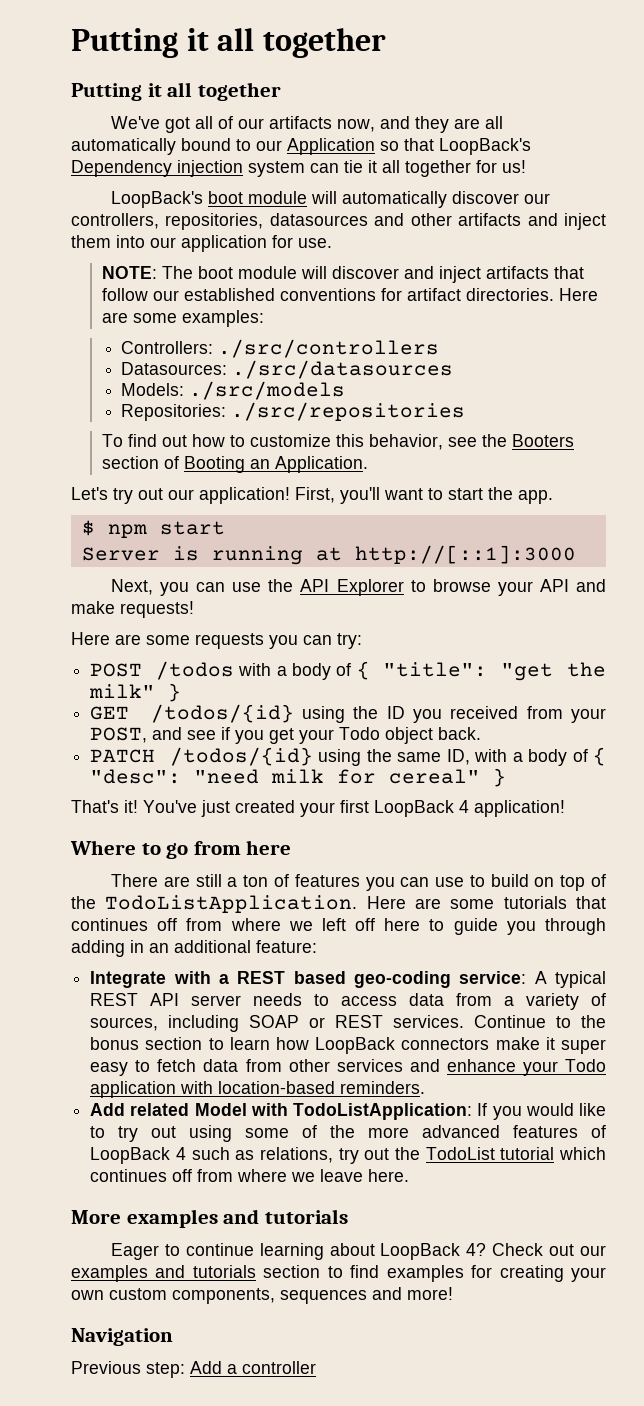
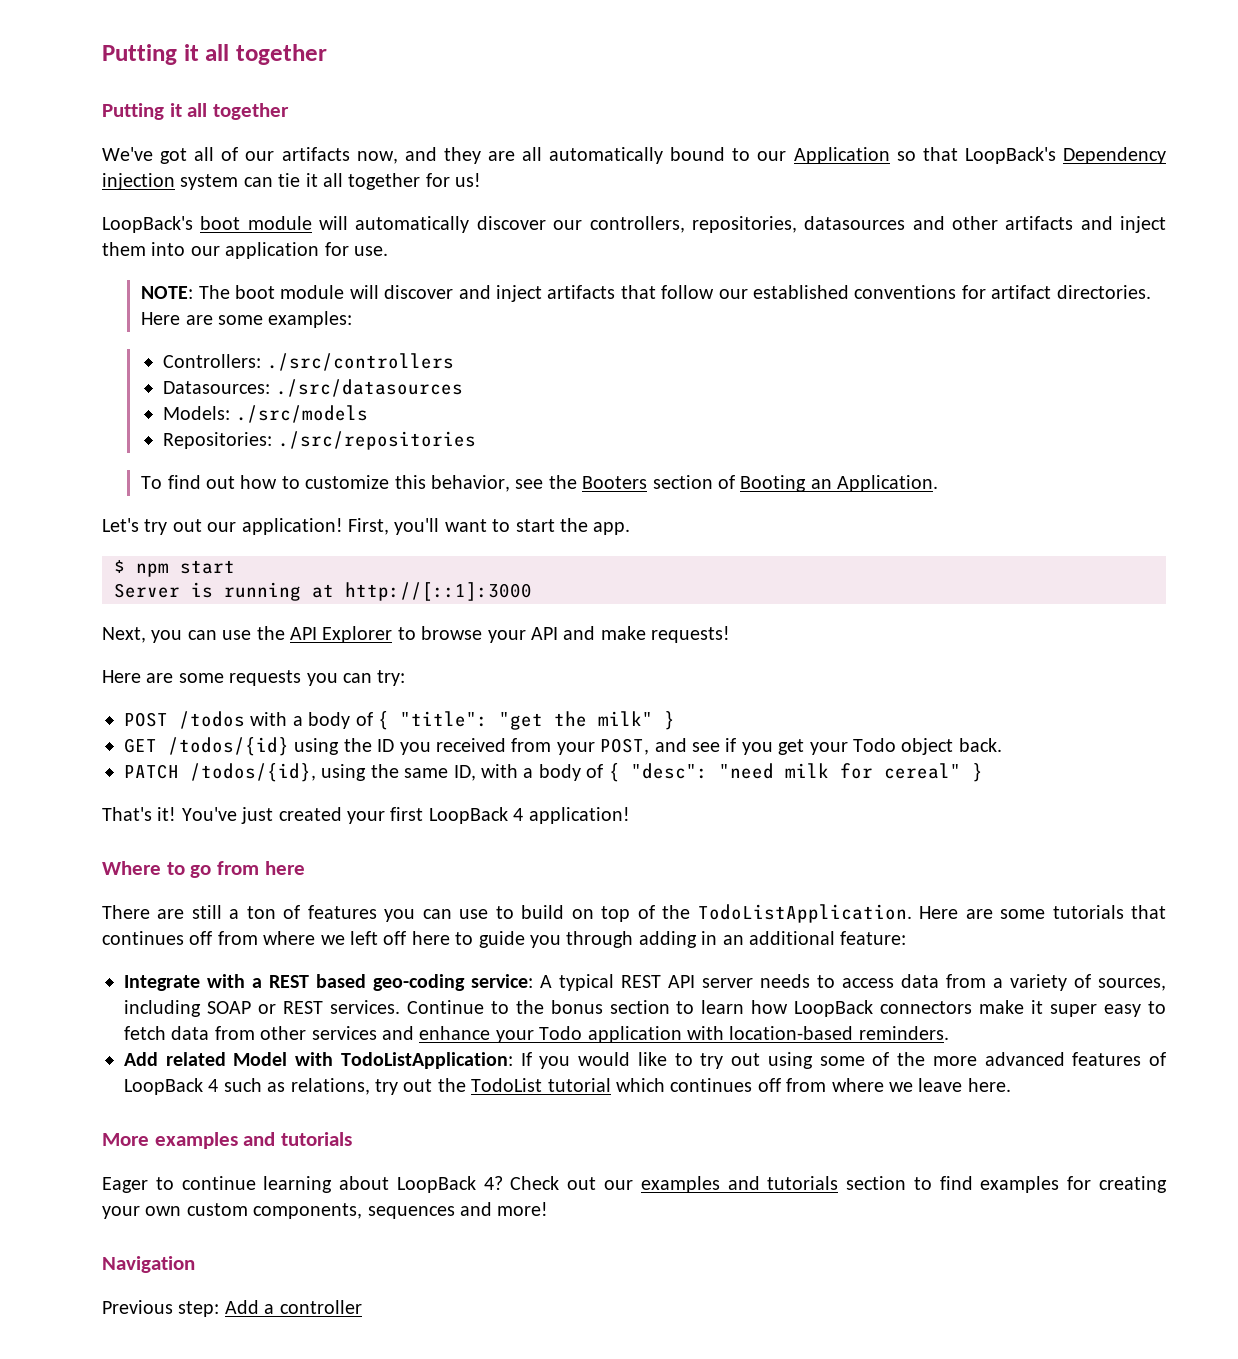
- PATCH /todos/{id} using the same ID, with a body of { "desc": "need milk for cereal" }
+ PATCH /todos/{id}, using the same ID, with a body of { "desc": "need milk for cereal" }

